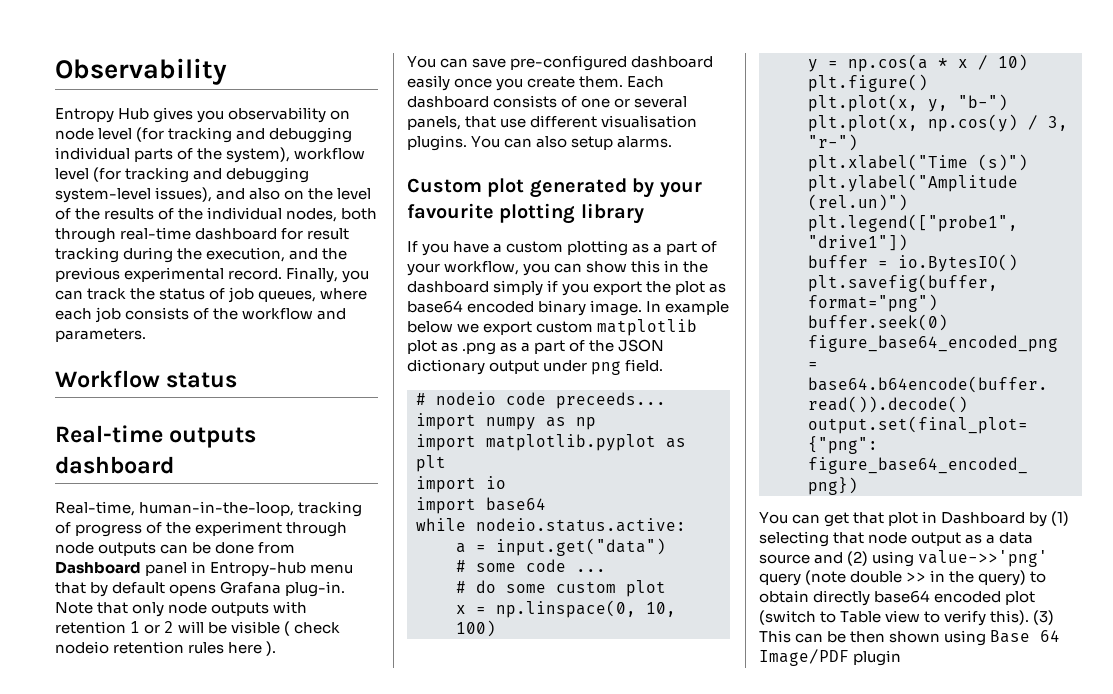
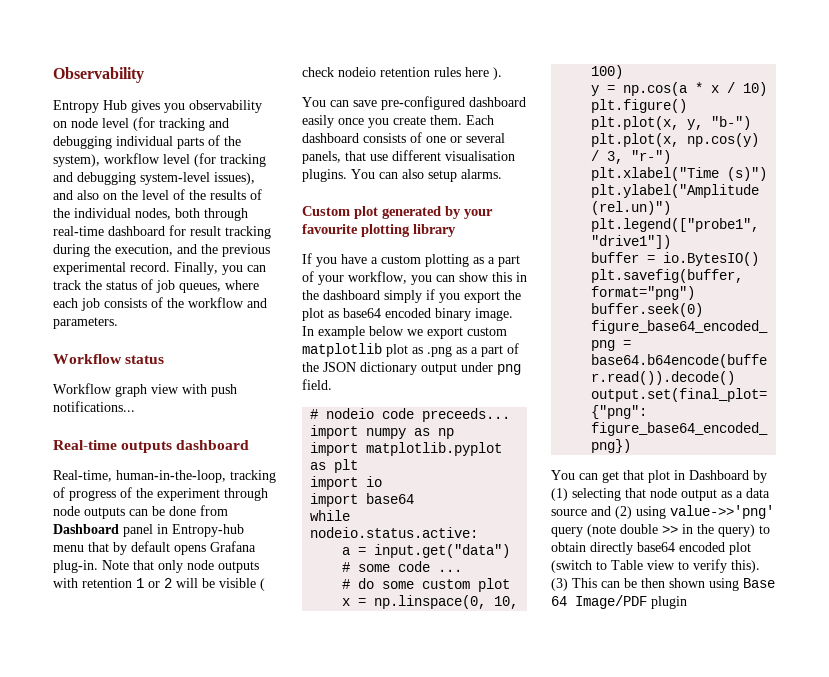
+ Workflow graph view with push notifications...

